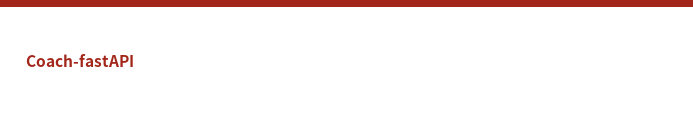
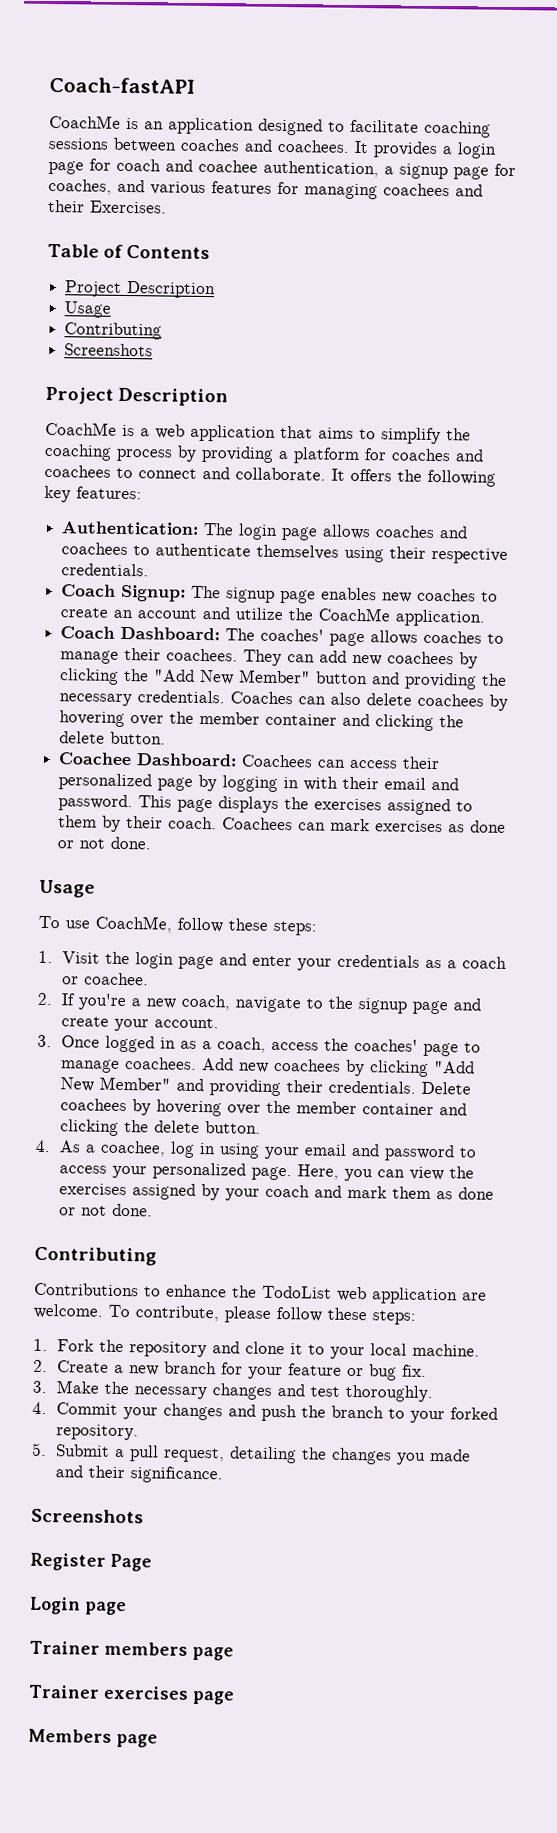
+ CoachMe is an application designed to facilitate coaching sessions between coaches and coachees. It provides a login page for coach and coachee authentication, a signup page for coaches, and various features for managing coachees and their Exercises.
+ Table of Contents
+ Project Description
+ Usage
+ Contributing
+ Screenshots
+ Project Description
+ CoachMe is a web application that aims to simplify the coaching process by providing a platform for coaches and coachees to connect and collaborate. It offers the following key features:
+ Authentication: The login page allows coaches and coachees to authenticate themselves using their respective credentials.
+ Coach Signup: The signup page enables new coaches to create an account and utilize the CoachMe application.
+ Coach Dashboard: The coaches' page allows coaches to manage their coachees. They can add new coachees by clicking the "Add New Member" button and providing the necessary credentials. Coaches can also delete coachees by hovering over the member container and clicking the delete button.
+ Coachee Dashboard: Coachees can access their personalized page by logging in with their email and password. This page displays the exercises assigned to them by their coach. Coachees can mark exercises as done or not done.
+ Usage
+ To use CoachMe, follow these steps:
+ 1. Visit the login page and enter your credentials as a coach or coachee.
+ 2. If you're a new coach, navigate to the signup page and create your account.
+ 3. Once logged in as a coach, access the coaches' page to manage coachees. Add new coachees by clicking "Add New Member" and providing their credentials. Delete coachees by hovering over the member container and clicking the delete button.
+ 4. As a coachee, log in using your email and password to access your personalized page. Here, you can view the exercises assigned by your coach and mark them as done or not done.
+ Contributing
+ Contributions to enhance the TodoList web application are welcome. To contribute, please follow these steps:
+ 1. Fork the repository and clone it to your local machine.
+ 2. Create a new branch for your feature or bug fix.
+ 3. Make the necessary changes and test thoroughly.
+ 4. Commit your changes and push the branch to your forked repository.
+ 5. Submit a pull request, detailing the changes you made and their significance.
+ Screenshots
+ Register Page
+ Login page
+ Trainer members page
+ Trainer exercises page
+ Members page

